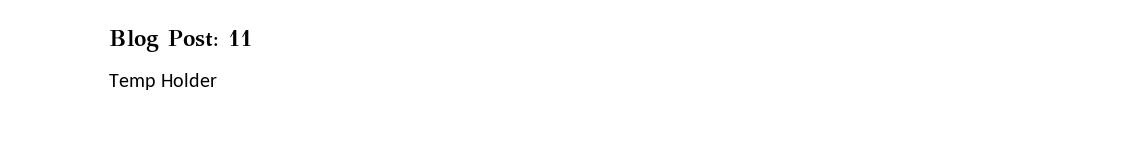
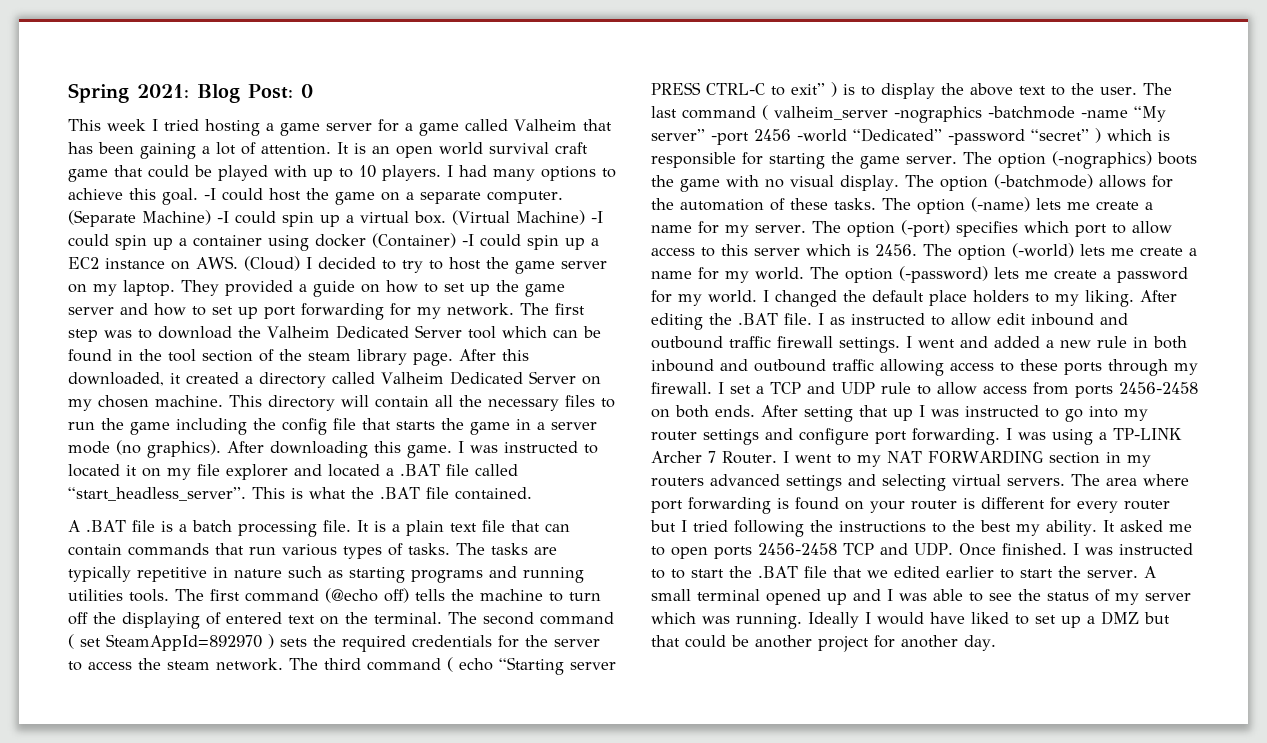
- Blog Post: 11
- Temp Holder
+ Spring 2021: Blog Post: 0
+ This week I tried hosting a game server for a game called Valheim that has been gaining a lot of attention. It is an open world survival craft game that could be played with up to 10 players. I had many options to achieve this goal. -I could host the game on a separate computer. (Separate Machine) -I could spin up a virtual box. (Virtual Machine) -I could spin up a container using docker (Container) -I could spin up a EC2 instance on AWS. (Cloud) I decided to try to host the game server on my laptop. They provided a guide on how to set up the game server and how to set up port forwarding for my network. The first step was to download the Valheim Dedicated Server tool which can be found in the tool section of the steam library page. After this downloaded, it created a directory called Valheim Dedicated Server on my chosen machine. This directory will contain all the necessary files to run the game including the config file that starts the game in a server mode (no graphics). After downloading this game. I was instructed to located it on my file explorer and located a .BAT file called “start_headless_server”. This is what the .BAT file contained.
+ A .BAT file is a batch processing file. It is a plain text file that can contain commands that run various types of tasks. The tasks are typically repetitive in nature such as starting programs and running utilities tools. The first command (@echo off) tells the machine to turn off the displaying of entered text on the terminal. The second command ( set SteamAppId=892970 ) sets the required credentials for the server to access the steam network. The third command ( echo “Starting server PRESS CTRL-C to exit” ) is to display the above text to the user. The last command ( valheim_server -nographics -batchmode -name “My server” -port 2456 -world “Dedicated” -password “secret” ) which is responsible for starting the game server. The option (-nographics) boots the game with no visual display. The option (-batchmode) allows for the automation of these tasks. The option (-name) lets me create a name for my server. The option (-port) specifies which port to allow access to this server which is 2456. The option (-world) lets me create a name for my world. The option (-password) lets me create a password for my world. I changed the default place holders to my liking. After editing the .BAT file. I as instructed to allow edit inbound and outbound traffic firewall settings. I went and added a new rule in both inbound and outbound traffic allowing access to these ports through my firewall. I set a TCP and UDP rule to allow access from ports 2456-2458 on both ends. After setting that up I was instructed to go into my router settings and configure port forwarding. I was using a TP-LINK Archer 7 Router. I went to my NAT FORWARDING section in my routers advanced settings and selecting virtual servers. The area where port forwarding is found on your router is different for every router but I tried following the instructions to the best my ability. It asked me to open ports 2456-2458 TCP and UDP. Once finished. I was instructed to to start the .BAT file that we edited earlier to start the server. A small terminal opened up and I was able to see the status of my server which was running. Ideally I would have liked to set up a DMZ but that could be another project for another day.

